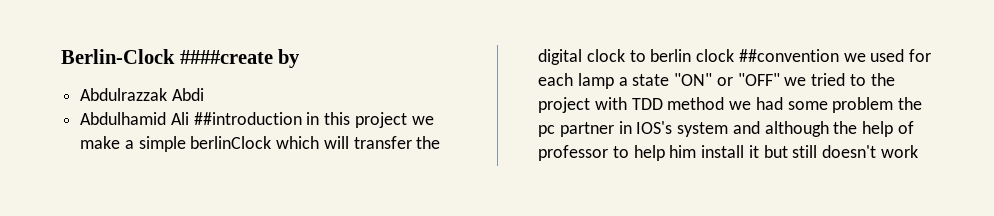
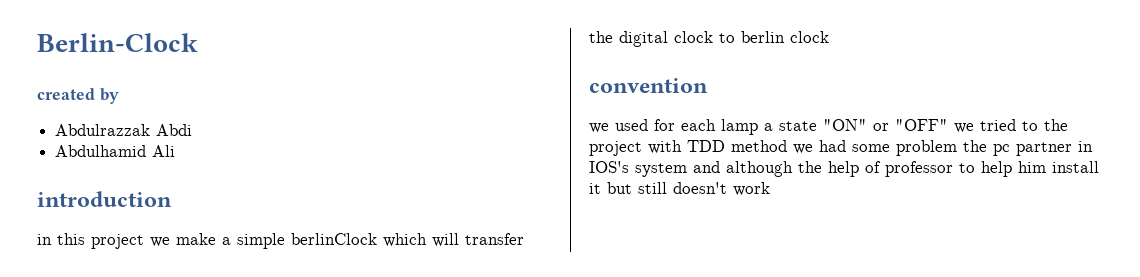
- Berlin-Clock ####create by
+ Berlin-Clock
+ created by
- Abdulhamid Ali ##introduction in this project we make a simple berlinClock which will transfer the digital clock to berlin clock ##convention we used for each lamp a state "ON" or "OFF" we tried to the project with TDD method we had some problem the pc partner in IOS's system and although the help of professor to help him install it but still doesn't work
+ Abdulhamid Ali
+ introduction
+ in this project we make a simple berlinClock which will transfer the digital clock to berlin clock
+ convention
+ we used for each lamp a state "ON" or "OFF" we tried to the project with TDD method we had some problem the pc partner in IOS's system and although the help of professor to help him install it but still doesn't work

